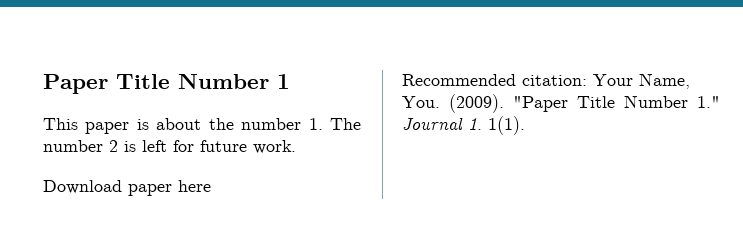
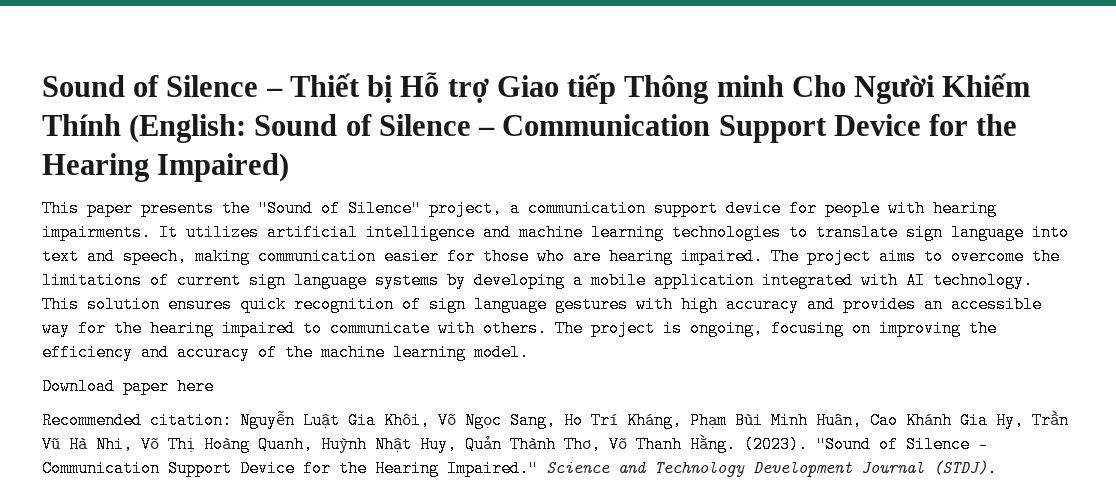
- Paper Title Number 1
- This paper is about the number 1. The number 2 is left for future work.
+ Sound of Silence – Thiết bị Hỗ trợ Giao tiếp Thông minh Cho Người Khiếm Thính (English: Sound of Silence – Communication Support Device for the Hearing Impaired)
+ This paper presents the "Sound of Silence" project, a communication support device for people with hearing impairments. It utilizes artificial intelligence and machine learning technologies to translate sign language into text and speech, making communication easier for those who are hearing impaired. The project aims to overcome the limitations of current sign language systems by developing a mobile application integrated with AI technology. This solution ensures quick recognition of sign language gestures with high accuracy and provides an accessible way for the hearing impaired to communicate with others. The project is ongoing, focusing on improving the efficiency and accuracy of the machine learning model.
- Recommended citation: Your Name, You. (2009). "Paper Title Number 1." Journal 1. 1(1).
+ Recommended citation: Nguyễn Luật Gia Khôi, Võ Ngọc Sang, Ho Trí Kháng, Phạm Bùi Minh Huân, Cao Khánh Gia Hy, Trần Vũ Hà Nhi, Võ Thị Hoàng Quanh, Huỳnh Nhật Huy, Quản Thành Thơ, Võ Thanh Hằng. (2023). "Sound of Silence – Communication Support Device for the Hearing Impaired." Science and Technology Development Journal (STDJ).

